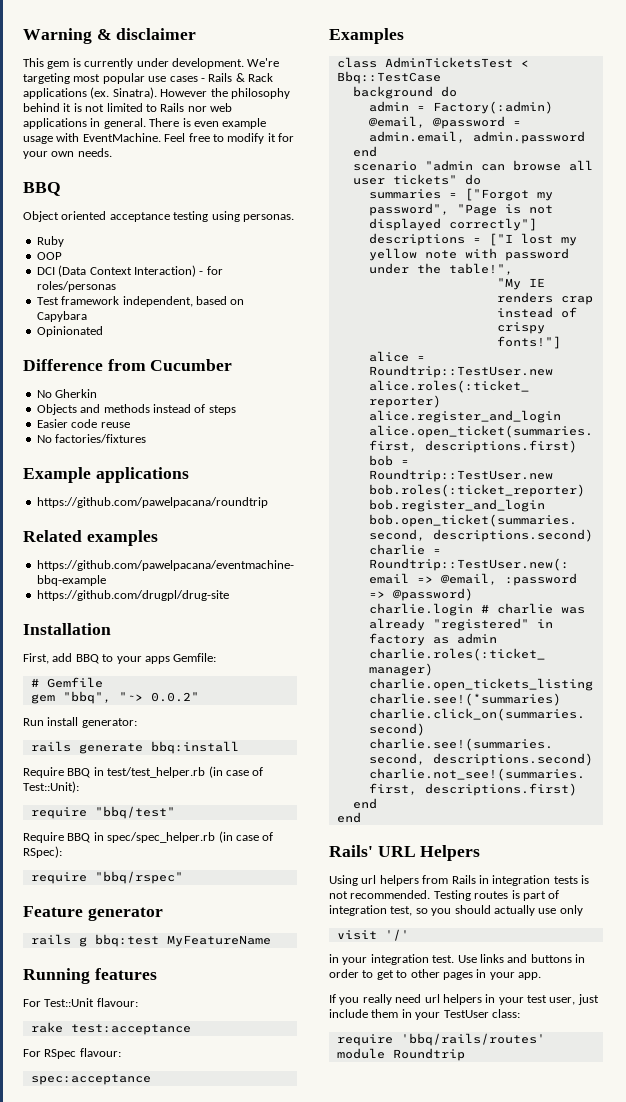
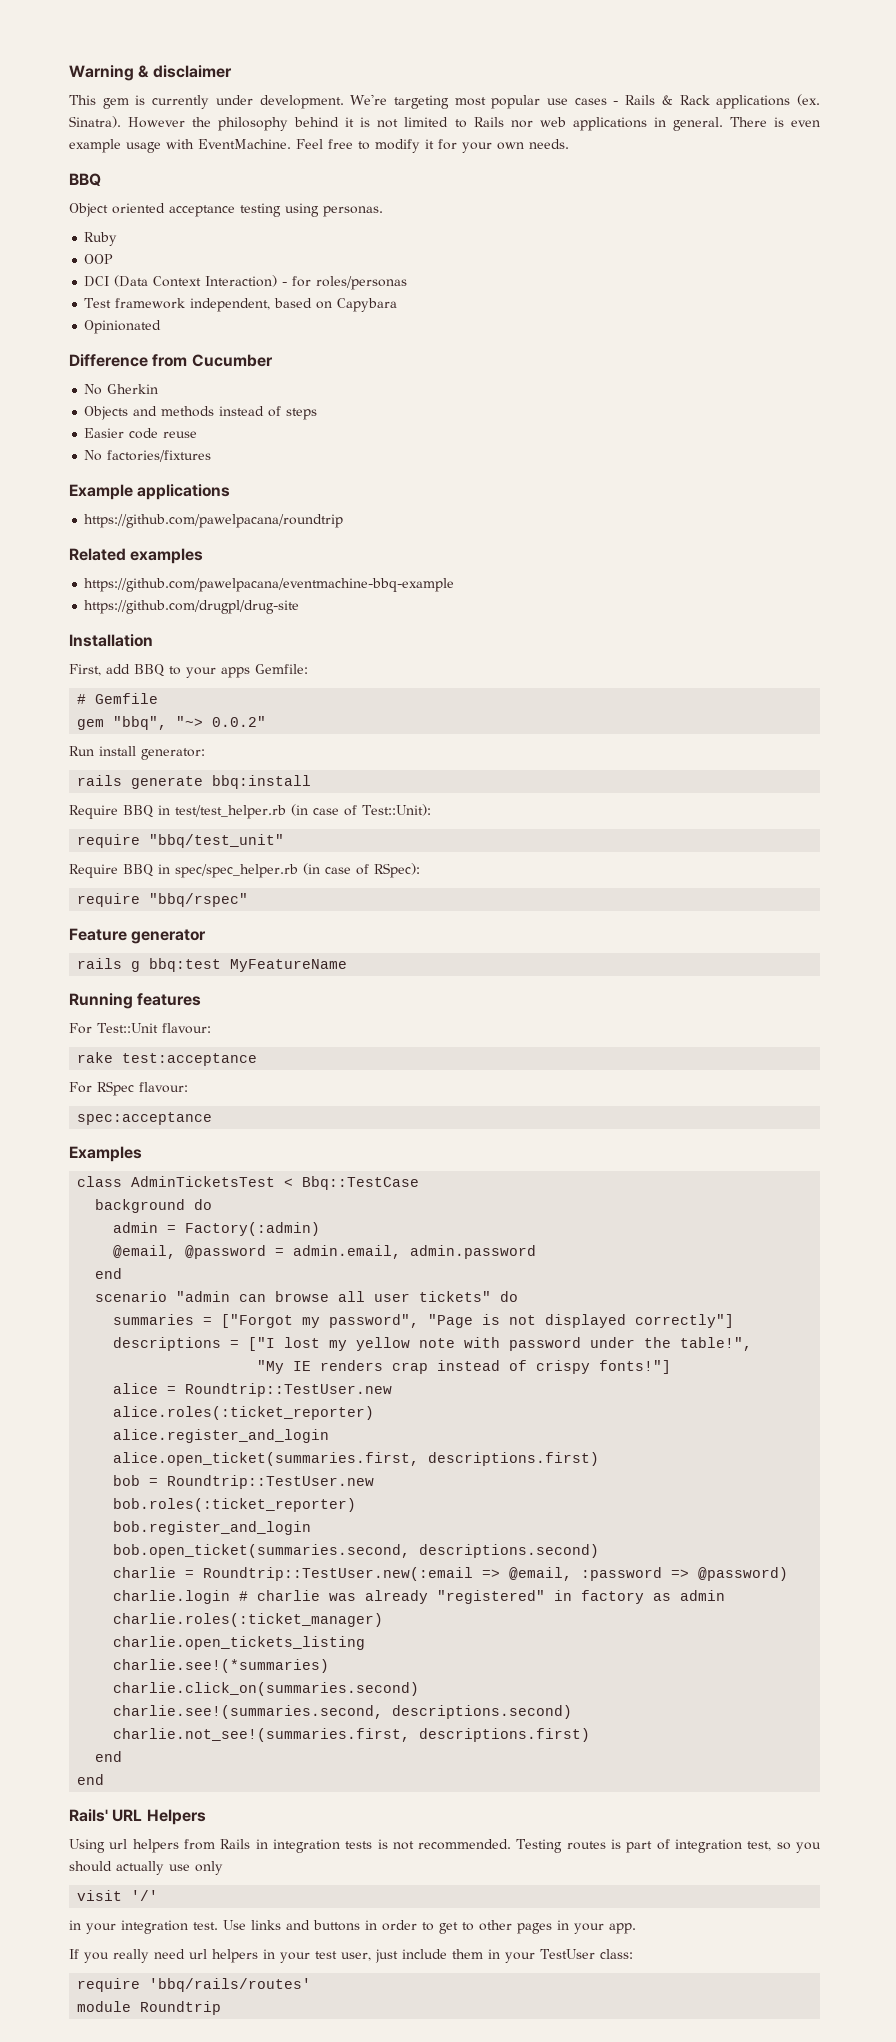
- require "bbq/test"
+ require "bbq/test_unit"

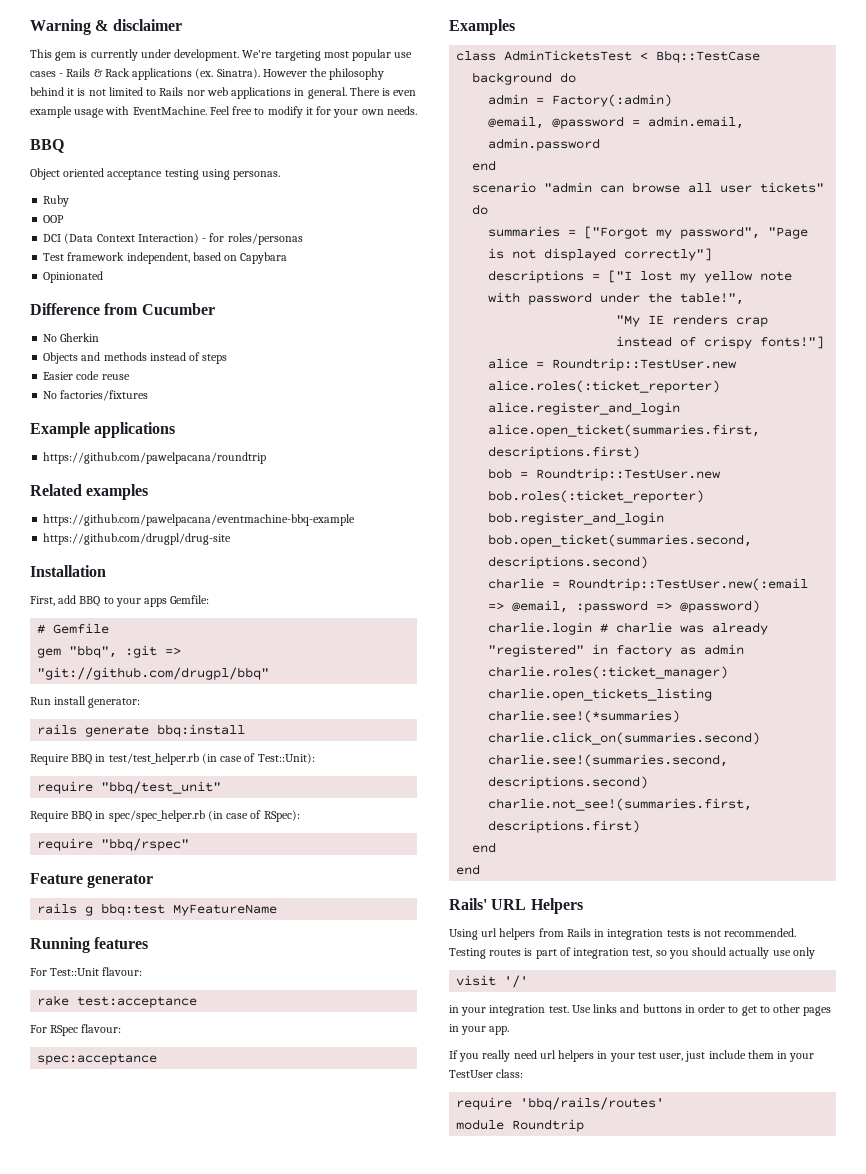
- gem "bbq", "~> 0.0.2"
+ gem "bbq", :git => "git://github.com/drugpl/bbq"

